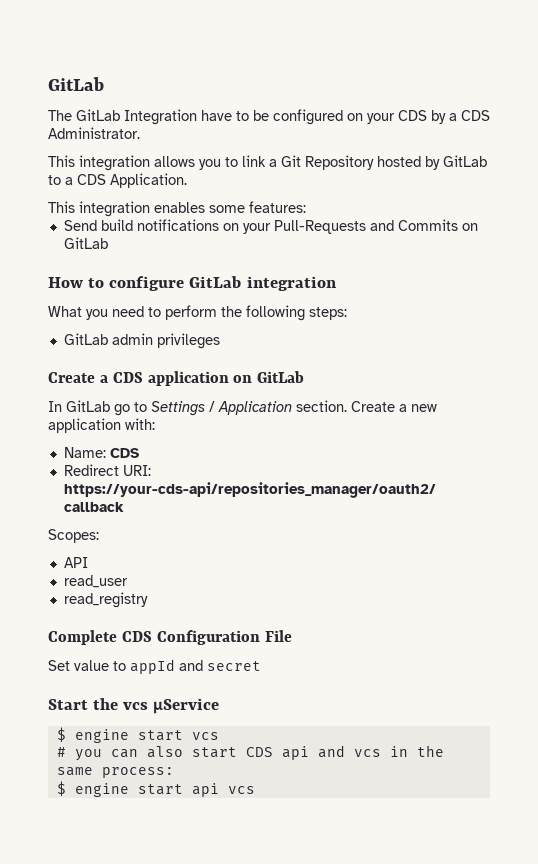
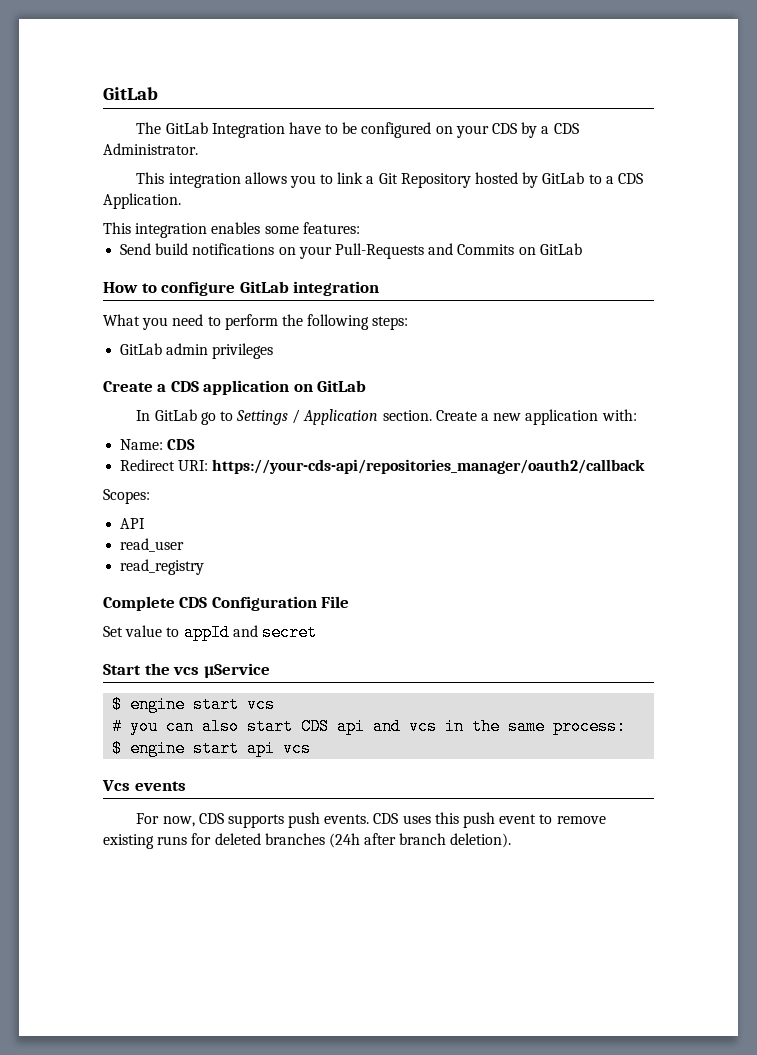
+ Vcs events
+ For now, CDS supports push events. CDS uses this push event to remove existing runs for deleted branches (24h after branch deletion).

